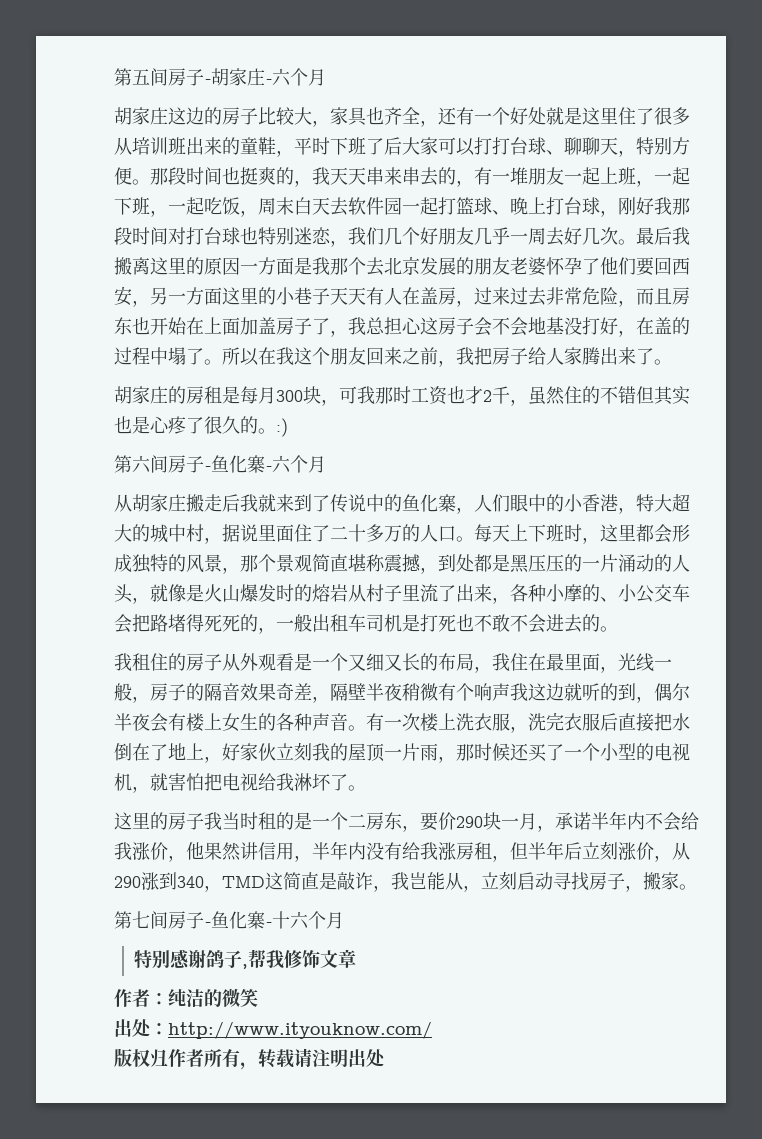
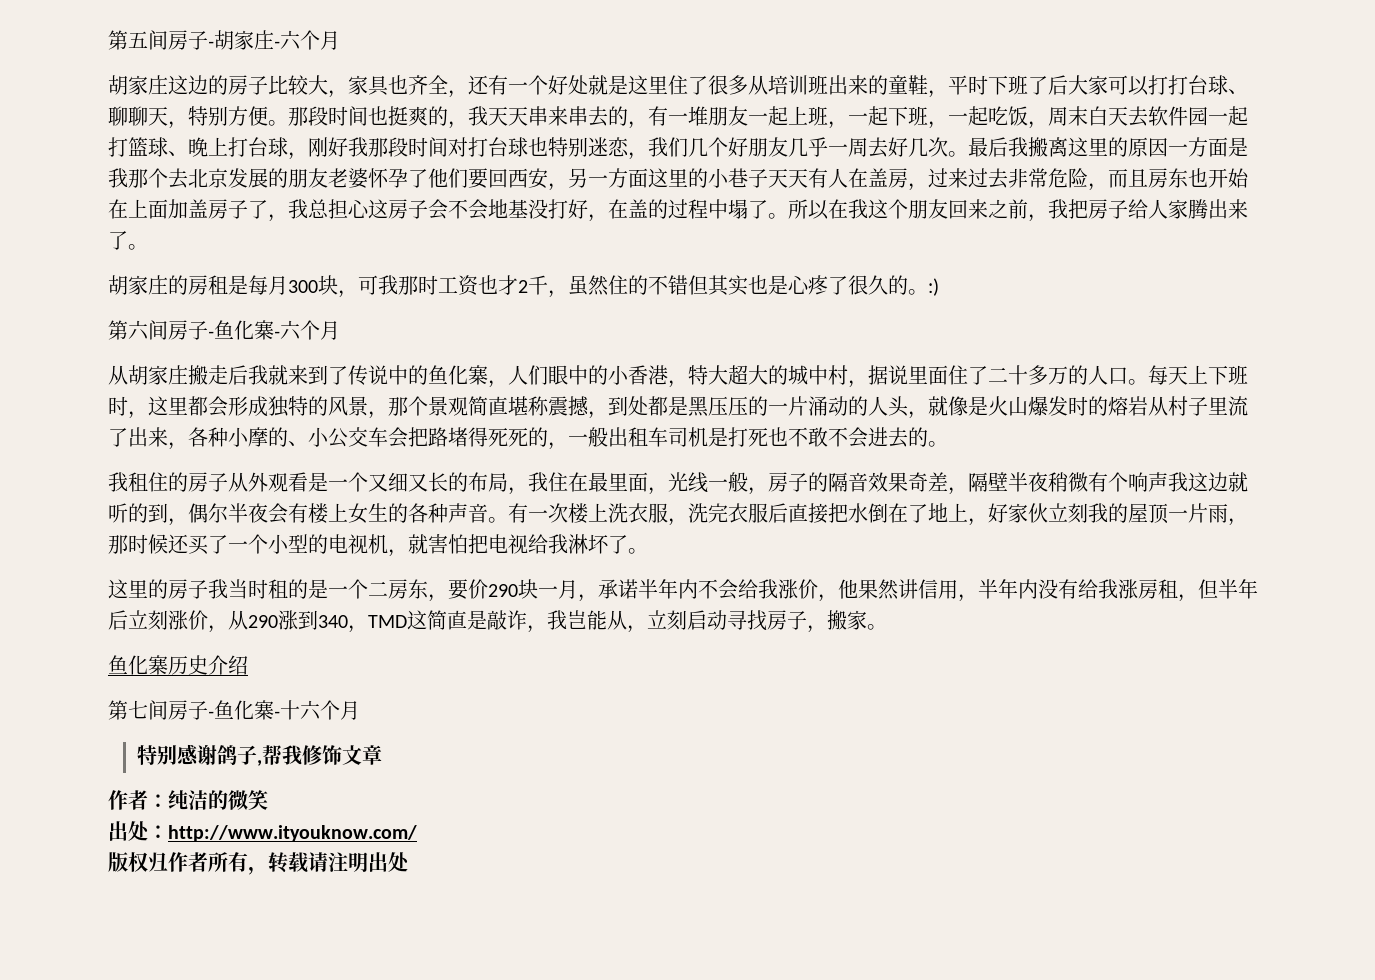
+ 鱼化寨历史介绍

